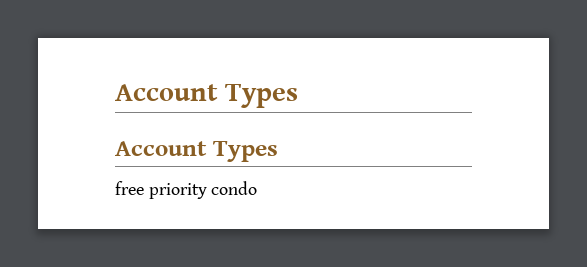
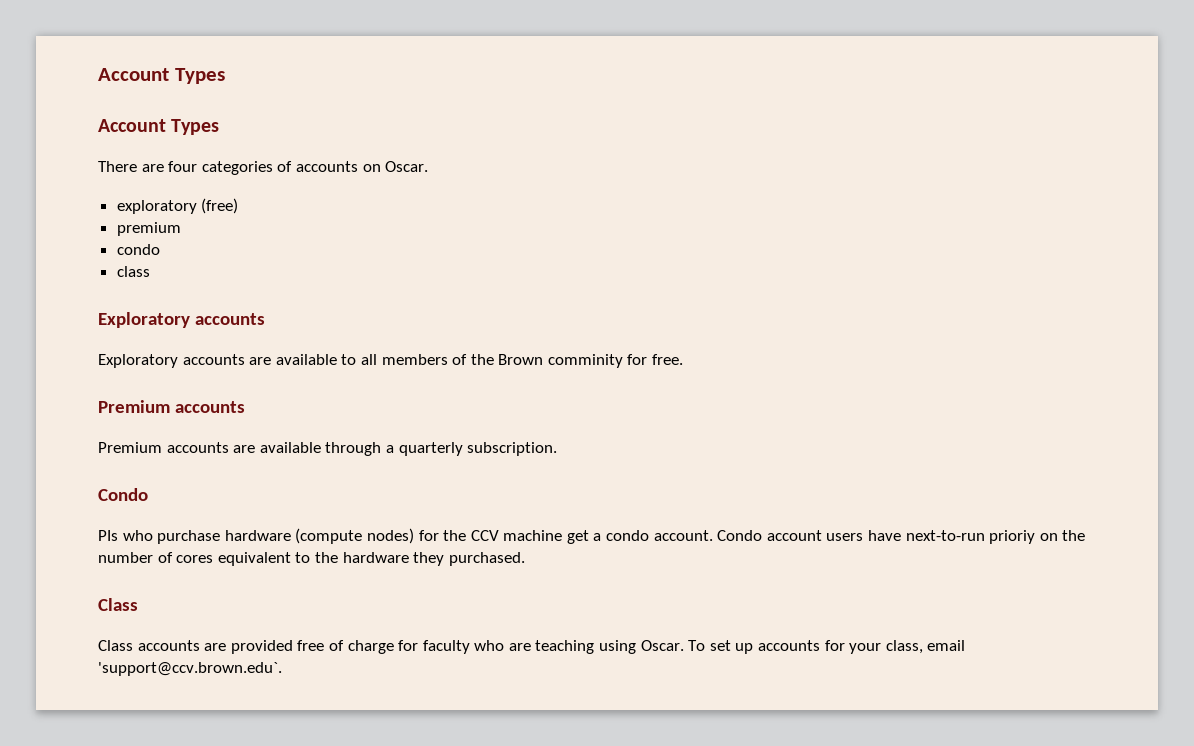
- free priority condo
+ There are four categories of accounts on Oscar.
+ exploratory (free)
+ premium
+ condo
+ class
+ Exploratory accounts
+ Exploratory accounts are available to all members of the Brown comminity for free.
+ Premium accounts
+ Premium accounts are available through a quarterly subscription.
+ Condo
+ PIs who purchase hardware (compute nodes) for the CCV machine get a condo account. Condo account users have next-to-run prioriy on the number of cores equivalent to the hardware they purchased.
+ Class
+ Class accounts are provided free of charge for faculty who are teaching using Oscar. To set up accounts for your class, email 'support@ccv.brown.edu`.

